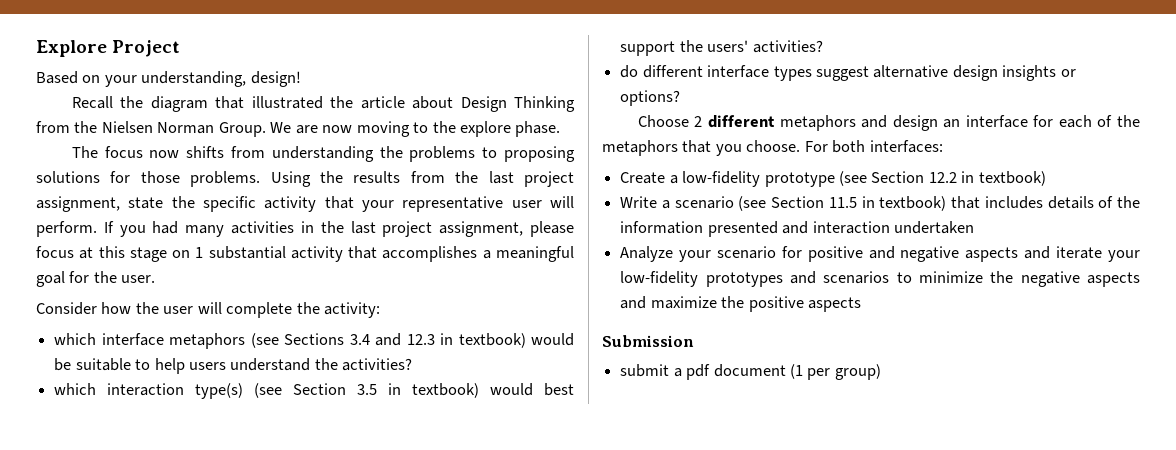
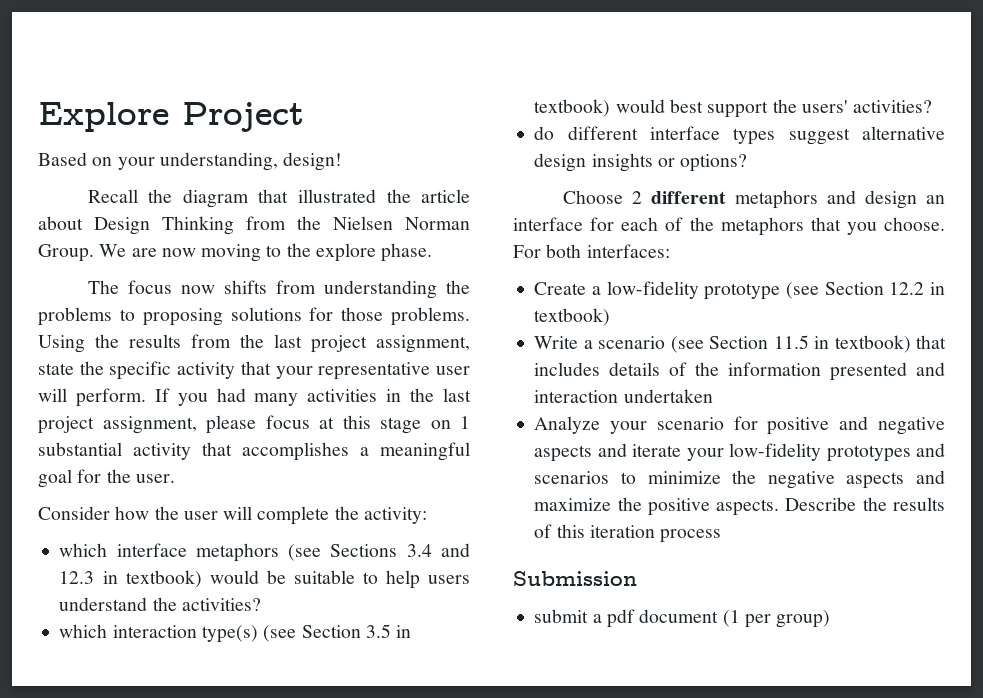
- Analyze your scenario for positive and negative aspects and iterate your low-fidelity prototypes and scenarios to minimize the negative aspects and maximize the positive aspects
+ Analyze your scenario for positive and negative aspects and iterate your low-fidelity prototypes and scenarios to minimize the negative aspects and maximize the positive aspects. Describe the results of this iteration process

